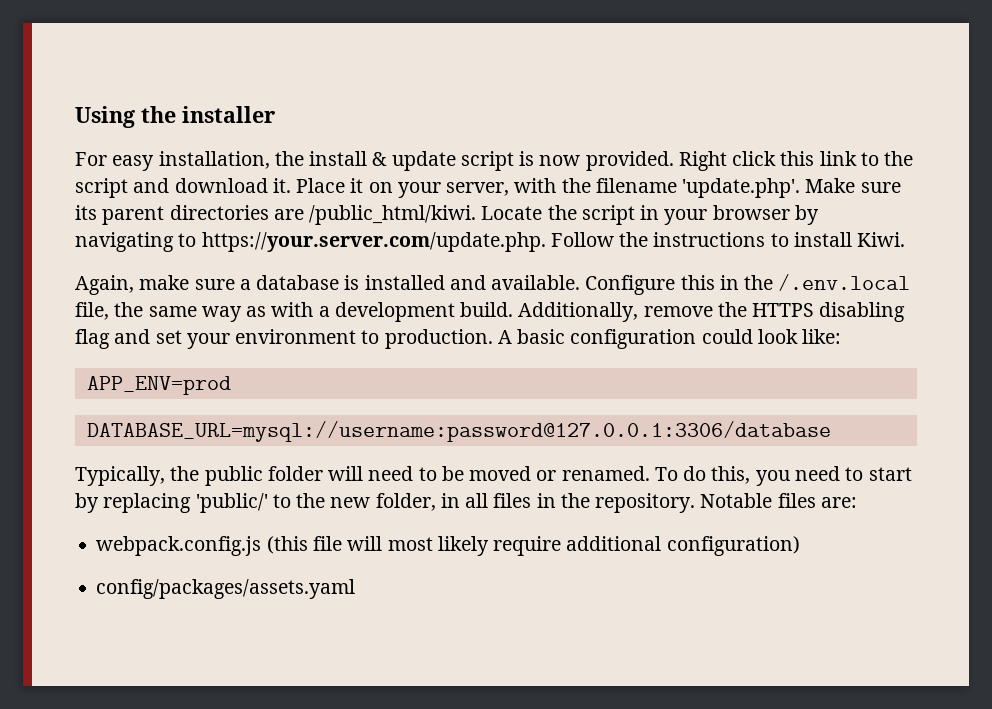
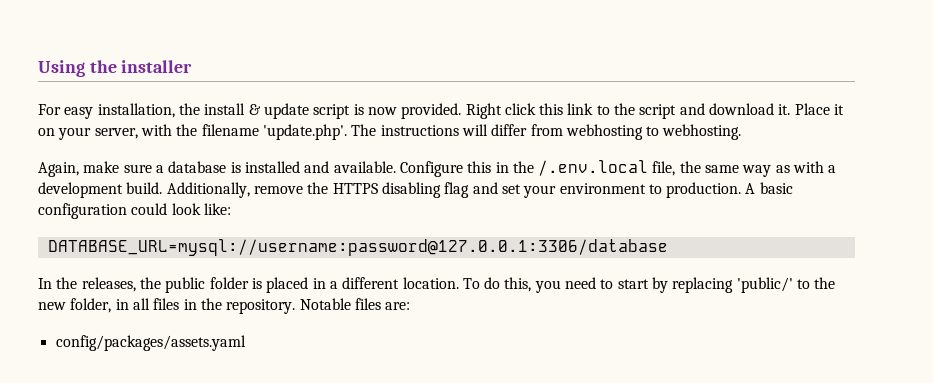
- Place it on your server, with the filename 'update.php'. Make sure its parent directories are /public_html/kiwi. Locate the script in your browser by navigating to https://your.server.com/update.php. Follow the instructions to install Kiwi.
+ Place it on your server, with the filename 'update.php'. The instructions will differ from webhosting to webhosting.
- APP_ENV=prod
- Typically, the public folder will need to be moved or renamed.
+ In the releases, the public folder is placed in a different location.
- webpack.config.js (this file will most likely require additional configuration)

